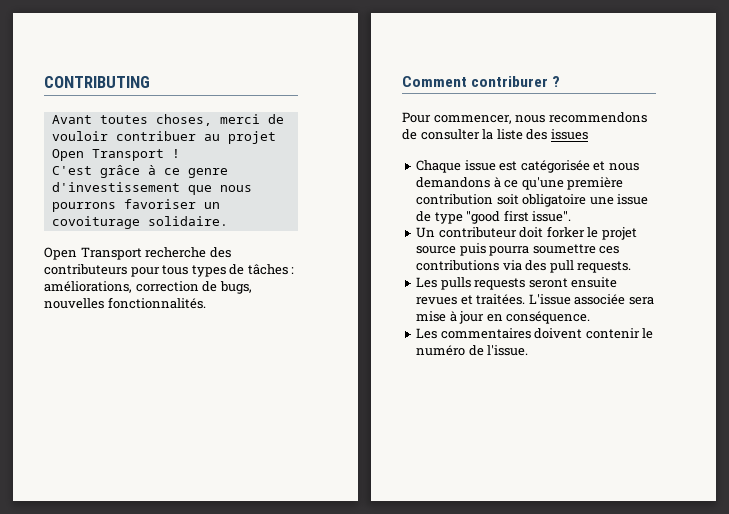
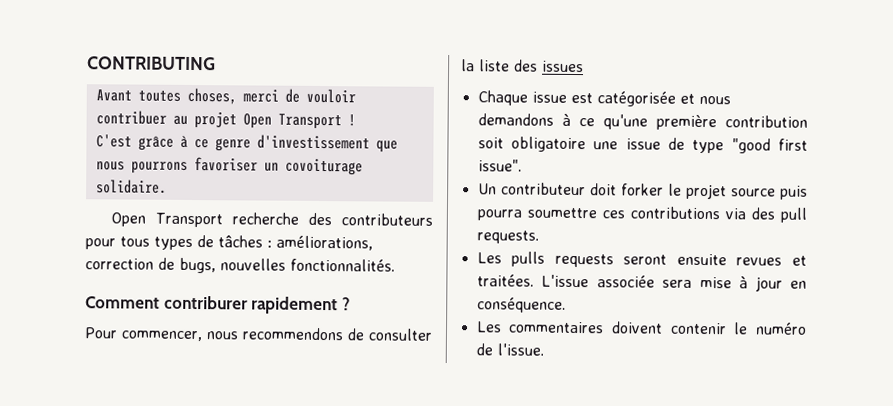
- Comment contriburer ?
+ Comment contriburer rapidement ?

